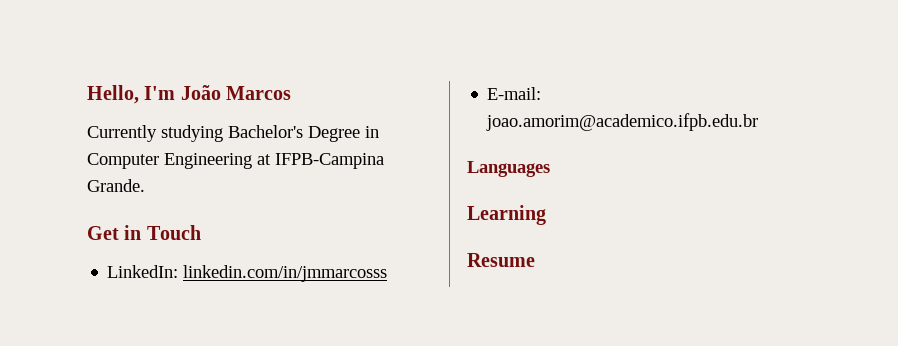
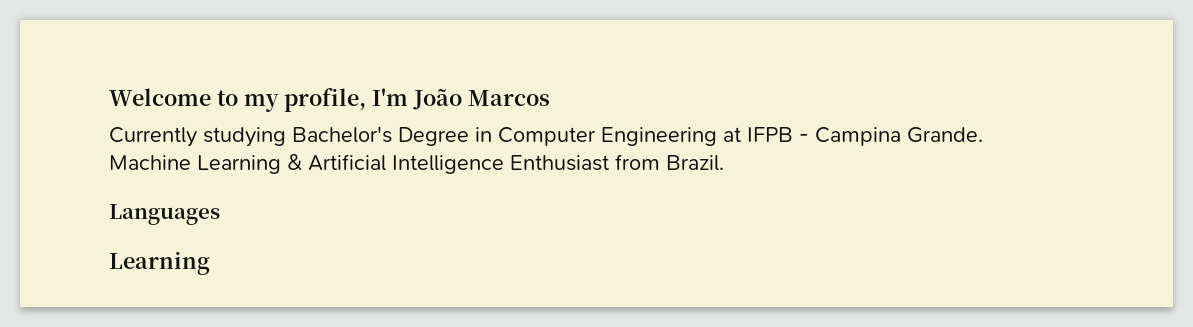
- Hello, I'm João Marcos
+ Welcome to my profile, I'm João Marcos
- Currently studying Bachelor's Degree in Computer Engineering at IFPB-Campina Grande.
- Get in Touch
- LinkedIn: linkedin.com/in/jmmarcosss
- E-mail: joao.amorim@academico.ifpb.edu.br
+ Currently studying Bachelor's Degree in Computer Engineering at IFPB - Campina Grande.
+ Machine Learning & Artificial Intelligence Enthusiast from Brazil.
- Resume

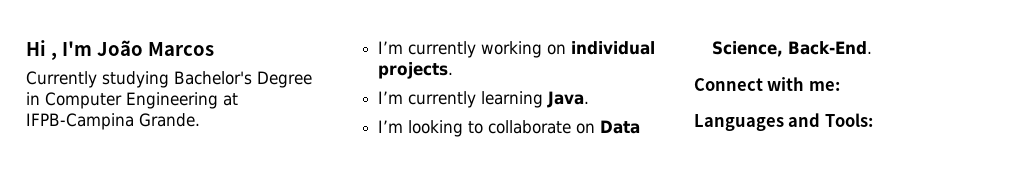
- Welcome to my profile, I'm João Marcos
+ Hi , I'm João Marcos
- Currently studying Bachelor's Degree in Computer Engineering at IFPB - Campina Grande.
- Machine Learning & Artificial Intelligence Enthusiast from Brazil.
+ Currently studying Bachelor's Degree in Computer Engineering at IFPB-Campina Grande.
+ I’m currently working on individual projects.
+ I’m currently learning Java.
+ I’m looking to collaborate on Data Science, Back-End.
+ Connect with me:
- Languages
- Learning
+ Languages and Tools:

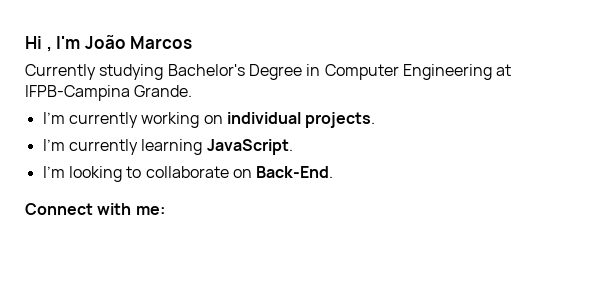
- I’m currently learning Java.
+ I’m currently learning JavaScript.
- I’m looking to collaborate on Data Science, Back-End.
+ I’m looking to collaborate on Back-End.
- Languages and Tools:

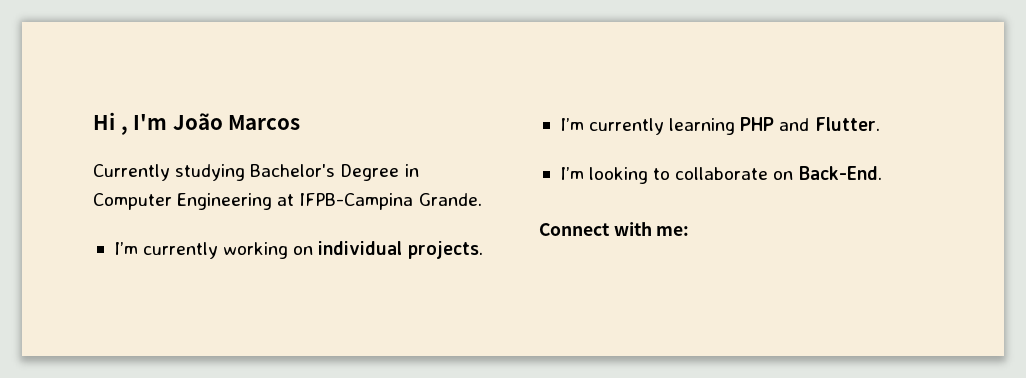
- I’m currently learning JavaScript.
+ I’m currently learning PHP and Flutter.

